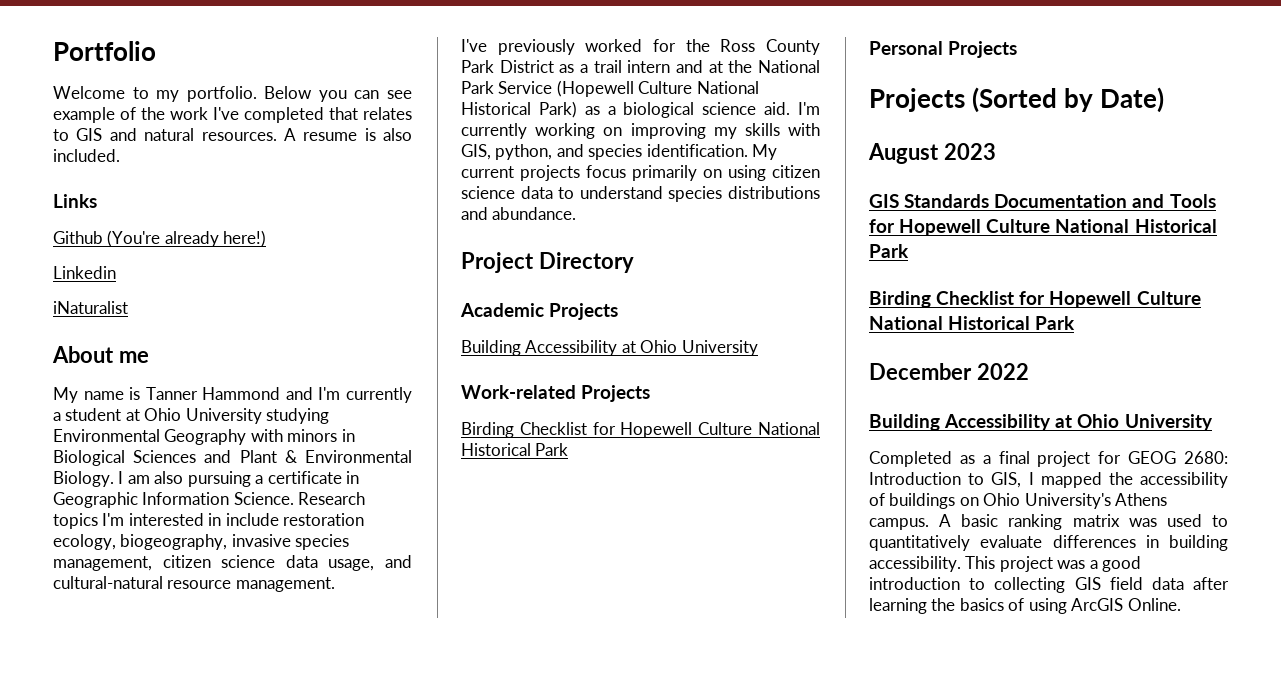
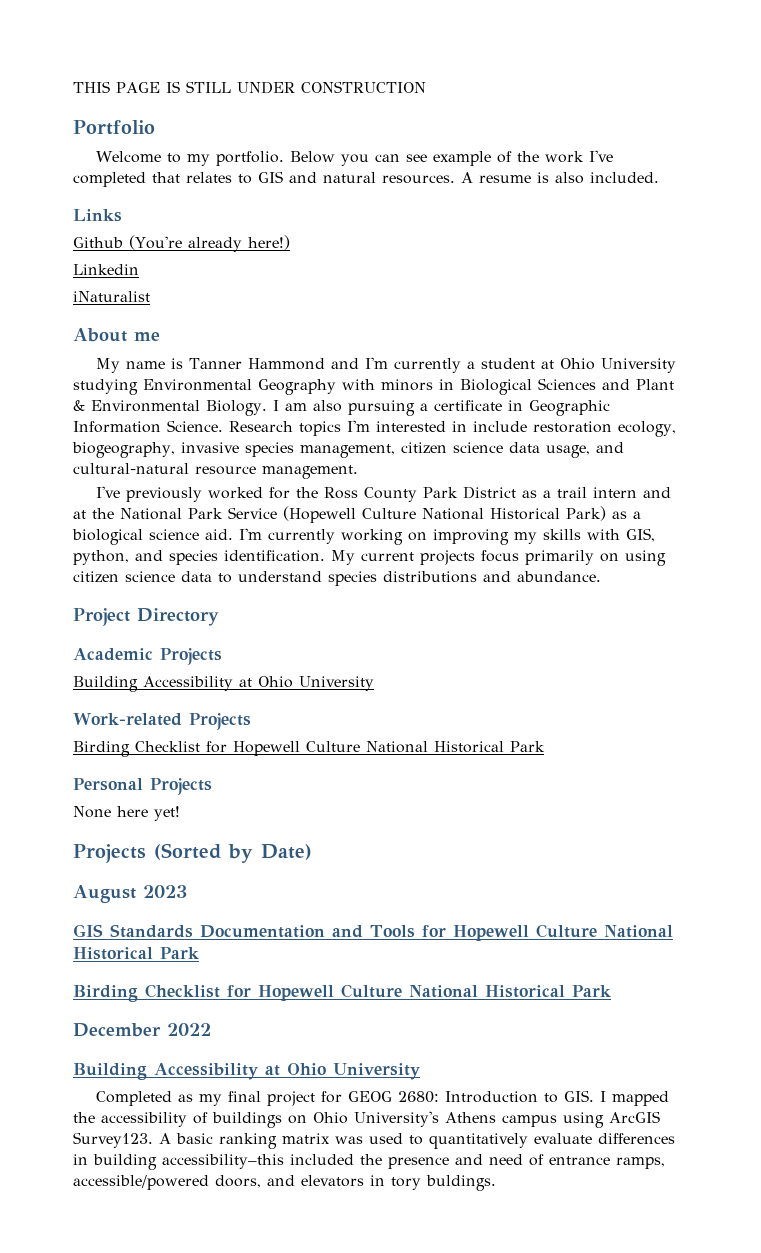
+ THIS PAGE IS STILL UNDER CONSTRUCTION
+ None here yet!
- Completed as a final project for GEOG 2680: Introduction to GIS, I mapped the accessibility of buildings on Ohio University's Athens campus.
+ Completed as my final project for GEOG 2680: Introduction to GIS. I mapped the accessibility of buildings on Ohio University's Athens campus using ArcGIS Survey123.
- A basic ranking matrix was used to quantitatively evaluate differences in building accessibility. This project was a good introduction to collecting GIS field data after learning the basics of using ArcGIS Online.
+ A basic ranking matrix was used to quantitatively evaluate differences in building accessibility–this included the presence and need of entrance ramps, accessible/powered doors, and elevators in tory buldings.

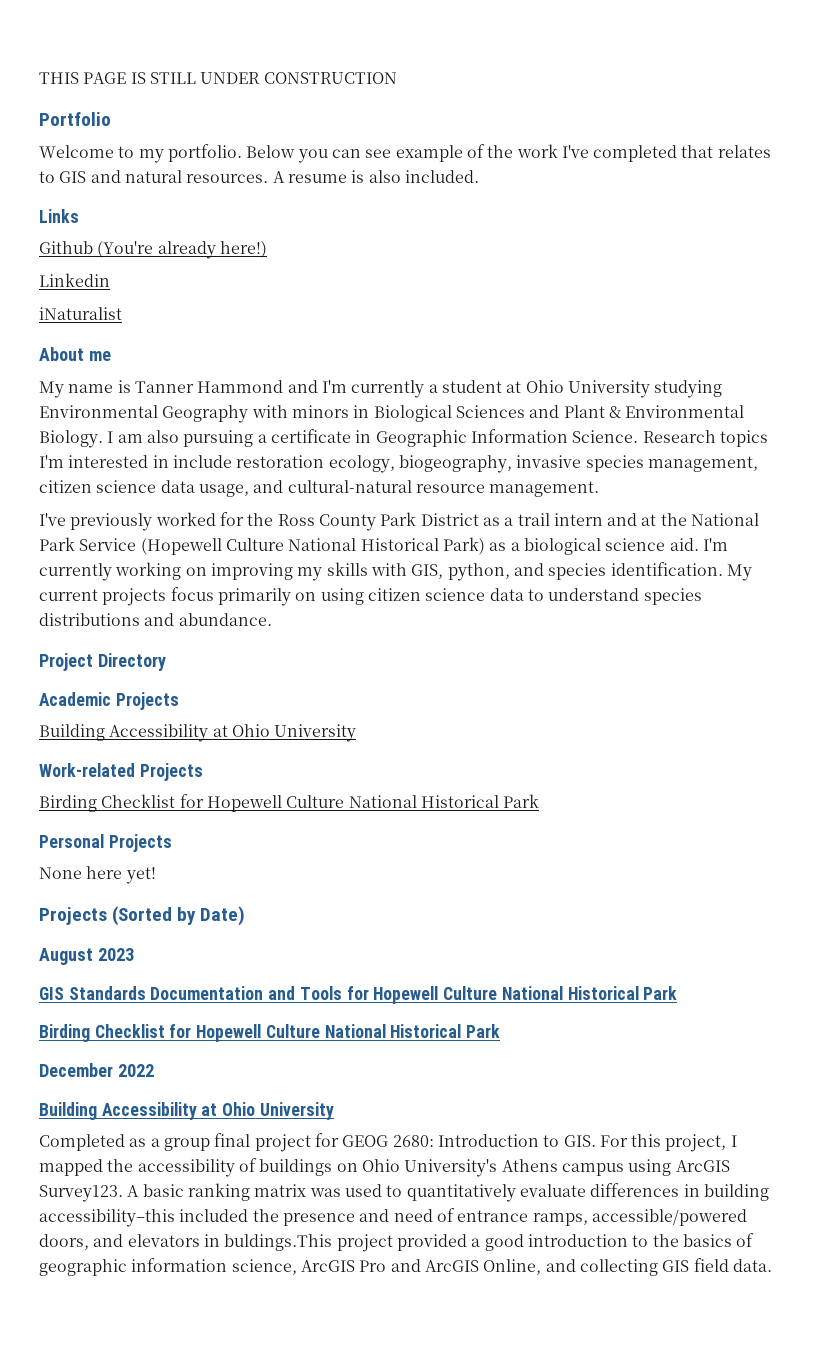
- Completed as my final project for GEOG 2680: Introduction to GIS. I mapped the accessibility of buildings on Ohio University's Athens campus using ArcGIS Survey123.
+ Completed as a group final project for GEOG 2680: Introduction to GIS. For this project, I mapped the accessibility of buildings on Ohio University's Athens campus using ArcGIS Survey123.
- A basic ranking matrix was used to quantitatively evaluate differences in building accessibility–this included the presence and need of entrance ramps, accessible/powered doors, and elevators in tory buldings.
+ A basic ranking matrix was used to quantitatively evaluate differences in building accessibility–this included the presence and need of entrance ramps, accessible/powered doors, and elevators in buldings.This project provided a good introduction to the basics of geographic information science, ArcGIS Pro and ArcGIS Online, and collecting GIS field data.

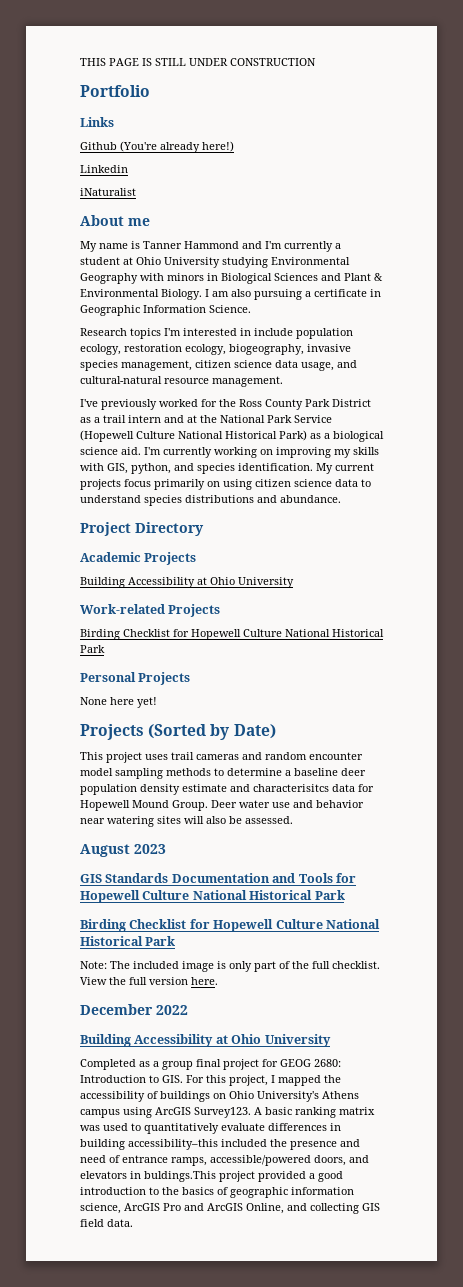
- Welcome to my portfolio. Below you can see example of the work I've completed that relates to GIS and natural resources. A resume is also included.
- I am also pursuing a certificate in Geographic Information Science. Research topics I'm interested in include restoration ecology, biogeography, invasive species management, citizen science data usage, and cultural-natural resource management.
+ I am also pursuing a certificate in Geographic Information Science.
+ Research topics I'm interested in include population ecology, restoration ecology, biogeography, invasive species management, citizen science data usage, and cultural-natural resource management.
+ This project uses trail cameras and random encounter model sampling methods to determine a baseline deer population density estimate and characterisitcs data for Hopewell Mound Group. Deer water use and behavior near watering sites will also be assessed.
+ Note: The included image is only part of the full checklist. View the full version here.

